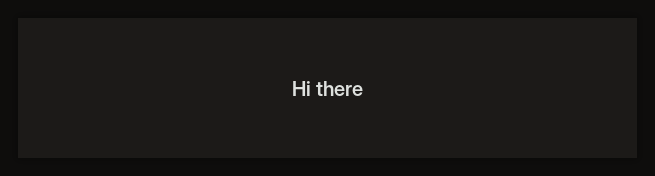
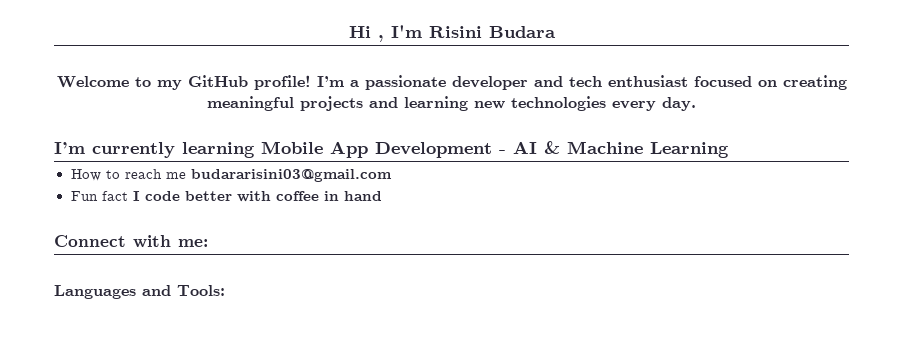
- Hi there
+ Hi , I'm Risini Budara
+ Welcome to my GitHub profile! I’m a passionate developer and tech enthusiast focused on creating meaningful projects and learning new technologies every day.
+ I’m currently learning Mobile App Development - AI & Machine Learning
+ How to reach me budararisini03@gmail.com
+ Fun fact I code better with coffee in hand
+ Connect with me:
+ Languages and Tools:

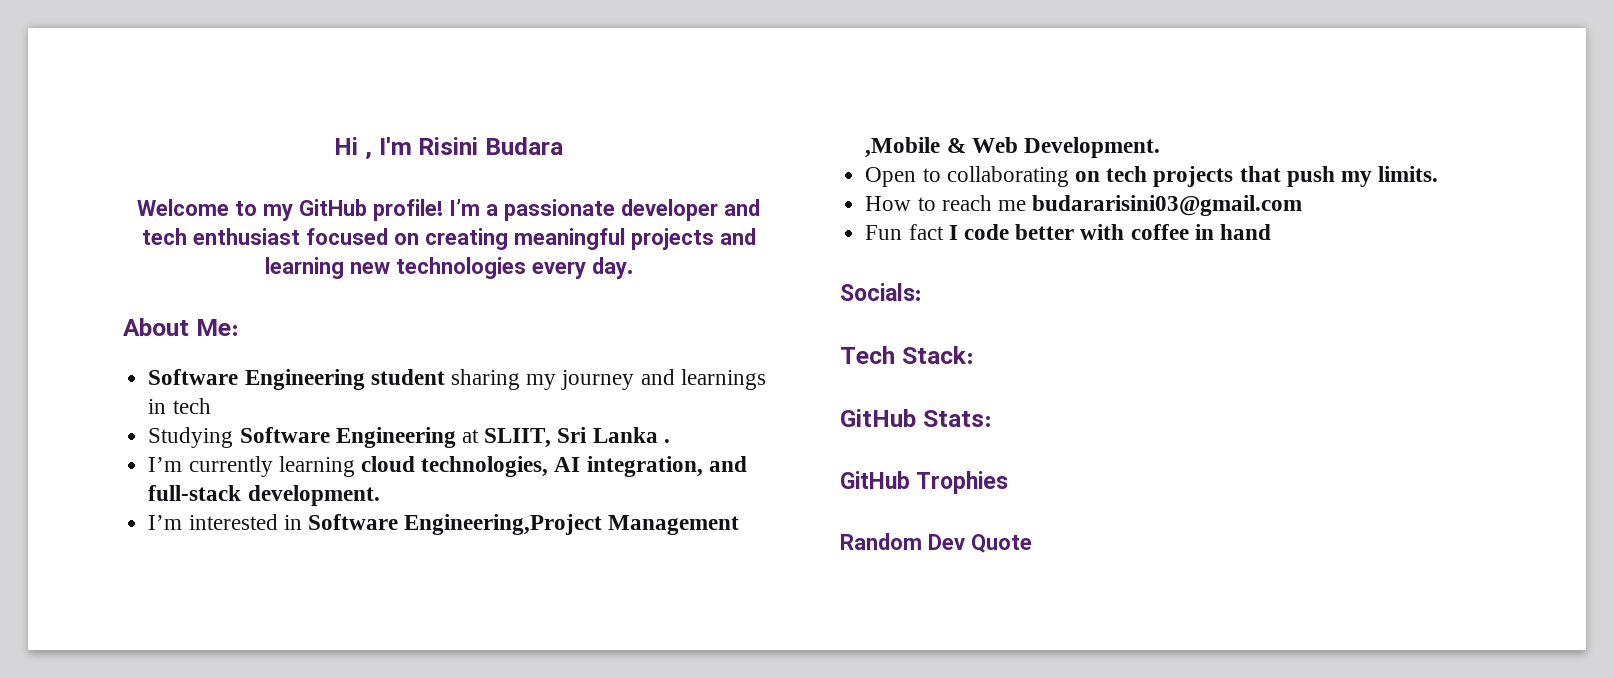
- I’m currently learning Mobile App Development - AI & Machine Learning
+ About Me:
+ Software Engineering student sharing my journey and learnings in tech
+ Studying Software Engineering at SLIIT, Sri Lanka .
+ I’m currently learning cloud technologies, AI integration, and full-stack development.
+ I’m interested in Software Engineering,Project Management ,Mobile & Web Development.
+ Open to collaborating on tech projects that push my limits.
- Connect with me:
- Languages and Tools:
+ Socials:
+ Tech Stack:
+ GitHub Stats:
+ GitHub Trophies
+ Random Dev Quote

